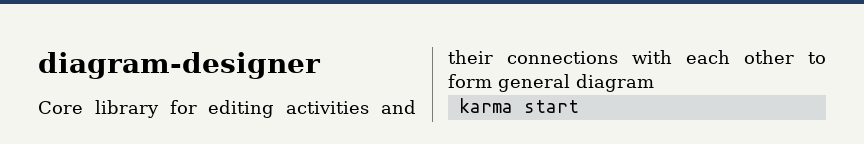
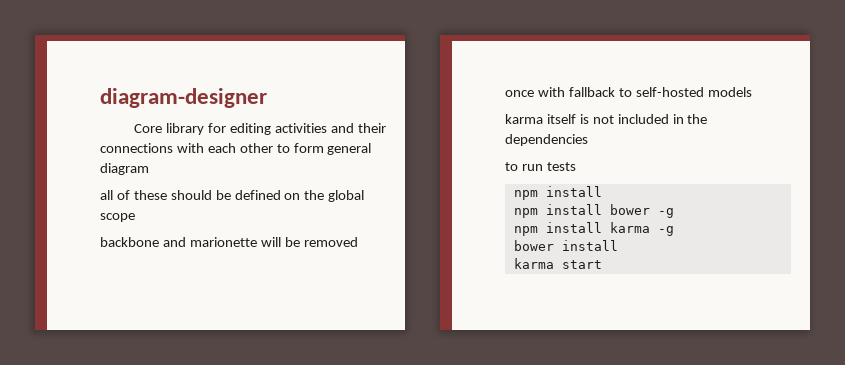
+ all of these should be defined on the global scope
+ backbone and marionette will be removed once with fallback to self-hosted models
+ karma itself is not included in the dependencies
+ to run tests
+ npm install
+ npm install bower -g
+ npm install karma -g
+ bower install

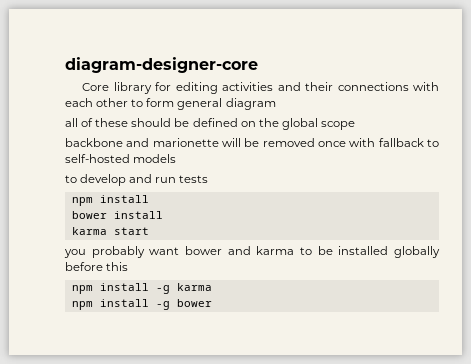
- diagram-designer
+ diagram-designer-core
- karma itself is not included in the dependencies
- to run tests
+ to develop and run tests
- npm install bower -g
- npm install karma -g
  bower install
  karma start
+ you probably want bower and karma to be installed globally before this
+ npm install -g karma
+ npm install -g bower

